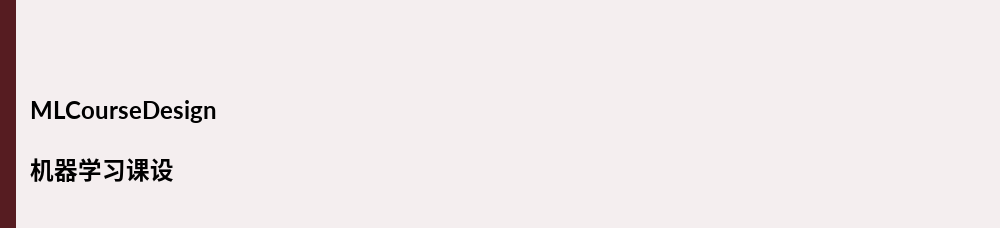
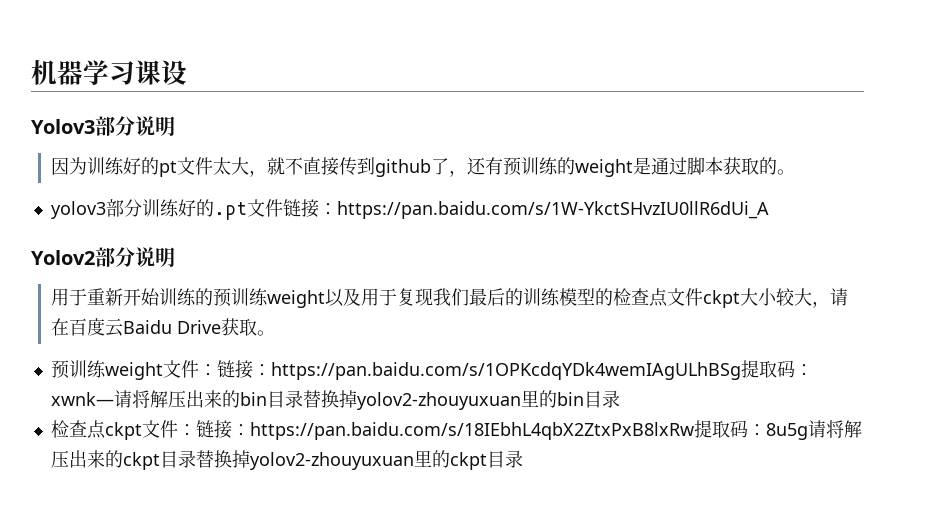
- MLCourseDesign
+ Yolov3部分说明
+ 因为训练好的pt文件太大，就不直接传到github了，还有预训练的weight是通过脚本获取的。
+ yolov3部分训练好的.pt文件链接：https://pan.baidu.com/s/1W-YkctSHvzIU0llR6dUi_A
+ Yolov2部分说明
+ 用于重新开始训练的预训练weight以及用于复现我们最后的训练模型的检查点文件ckpt大小较大，请在百度云Baidu Drive获取。
+ 预训练weight文件：链接：https://pan.baidu.com/s/1OPKcdqYDk4wemIAgULhBSg提取码：xwnk—请将解压出来的bin目录替换掉yolov2-zhouyuxuan里的bin目录
+ 检查点ckpt文件：链接：https://pan.baidu.com/s/18IEbhL4qbX2ZtxPxB8lxRw提取码：8u5g请将解压出来的ckpt目录替换掉yolov2-zhouyuxuan里的ckpt目录

